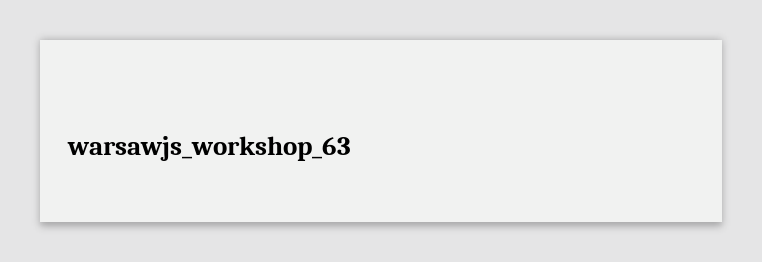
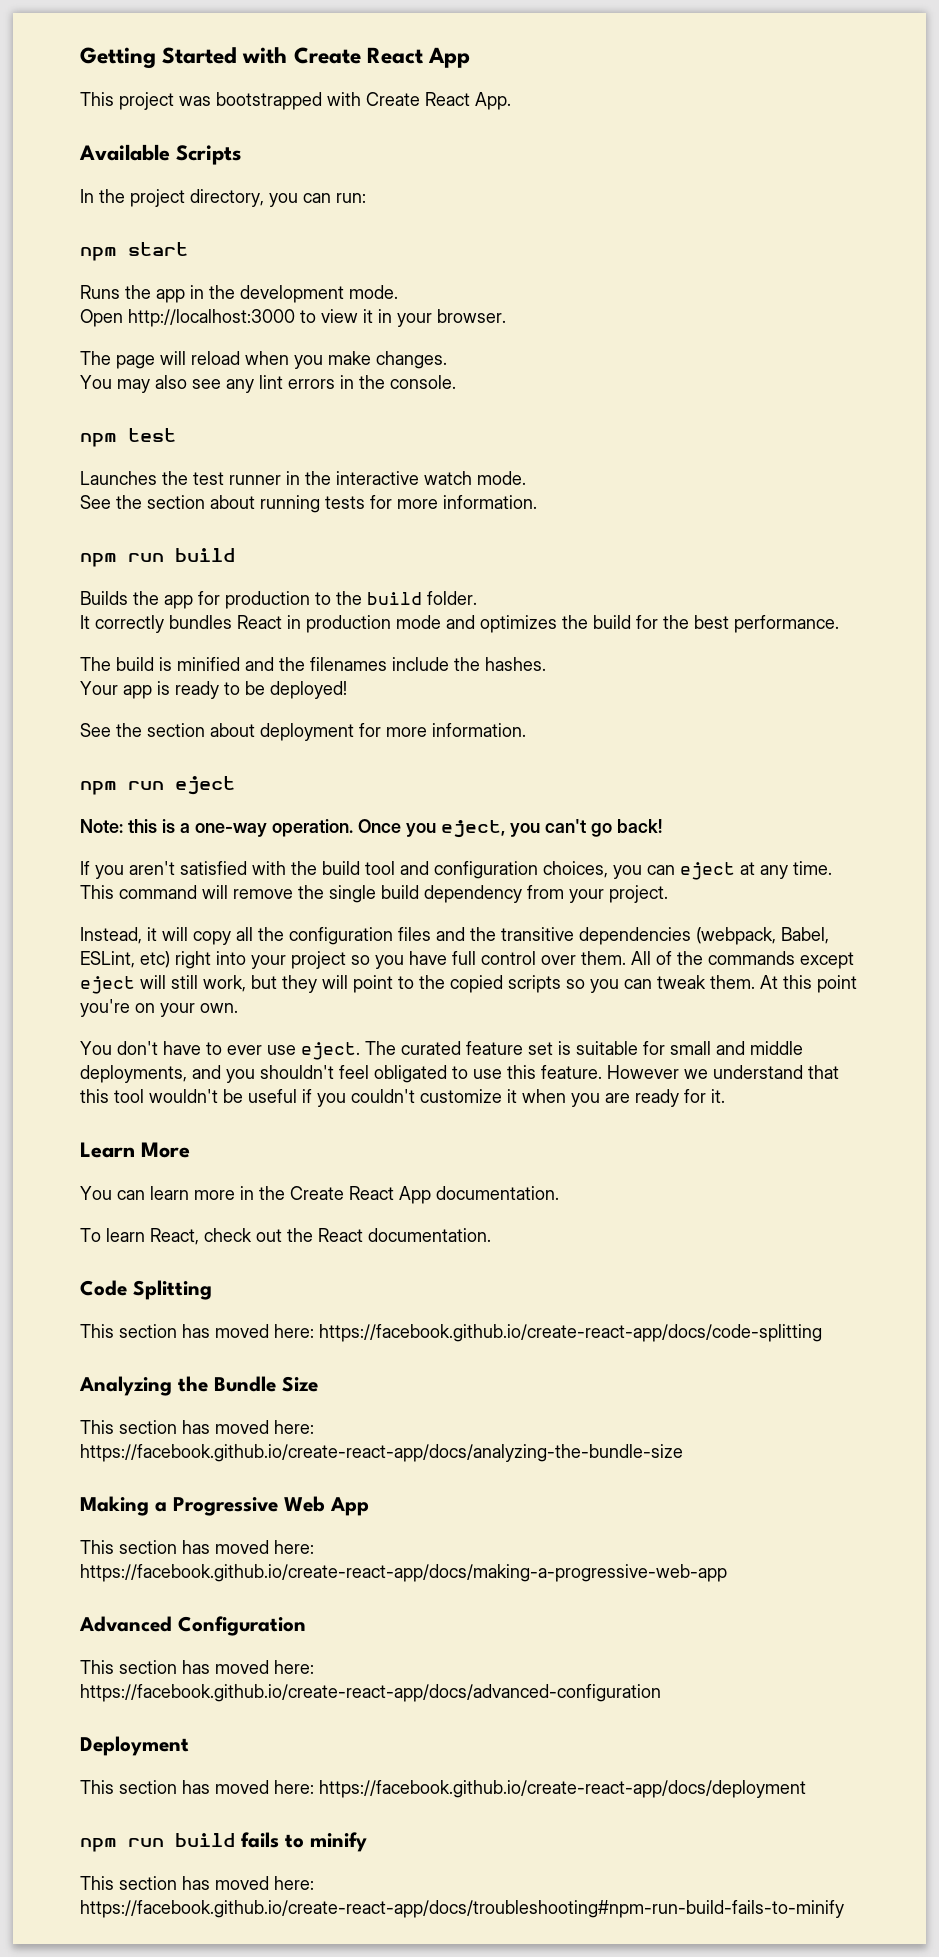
- warsawjs_workshop_63
+ Getting Started with Create React App
+ This project was bootstrapped with Create React App.
+ Available Scripts
+ In the project directory, you can run:
+ npm start
+ Runs the app in the development mode.
+ Open http://localhost:3000 to view it in your browser.
+ The page will reload when you make changes.
+ You may also see any lint errors in the console.
+ npm test
+ Launches the test runner in the interactive watch mode.
+ See the section about running tests for more information.
+ npm run build
+ Builds the app for production to the build folder.
+ It correctly bundles React in production mode and optimizes the build for the best performance.
+ The build is minified and the filenames include the hashes.
+ Your app is ready to be deployed!
+ See the section about deployment for more information.
+ npm run eject
+ Note: this is a one-way operation. Once you eject, you can't go back!
+ If you aren't satisfied with the build tool and configuration choices, you can eject at any time. This command will remove the single build dependency from your project.
+ Instead, it will copy all the configuration files and the transitive dependencies (webpack, Babel, ESLint, etc) right into your project so you have full control over them. All of the commands except eject will still work, but they will point to the copied scripts so you can tweak them. At this point you're on your own.
+ You don't have to ever use eject. The curated feature set is suitable for small and middle deployments, and you shouldn't feel obligated to use this feature. However we understand that this tool wouldn't be useful if you couldn't customize it when you are ready for it.
+ Learn More
+ You can learn more in the Create React App documentation.
+ To learn React, check out the React documentation.
+ Code Splitting
+ This section has moved here: https://facebook.github.io/create-react-app/docs/code-splitting
+ Analyzing the Bundle Size
+ This section has moved here: https://facebook.github.io/create-react-app/docs/analyzing-the-bundle-size
+ Making a Progressive Web App
+ This section has moved here: https://facebook.github.io/create-react-app/docs/making-a-progressive-web-app
+ Advanced Configuration
+ This section has moved here: https://facebook.github.io/create-react-app/docs/advanced-configuration
+ Deployment
+ This section has moved here: https://facebook.github.io/create-react-app/docs/deployment
+ npm run build fails to minify
+ This section has moved here: https://facebook.github.io/create-react-app/docs/troubleshooting#npm-run-build-fails-to-minify

